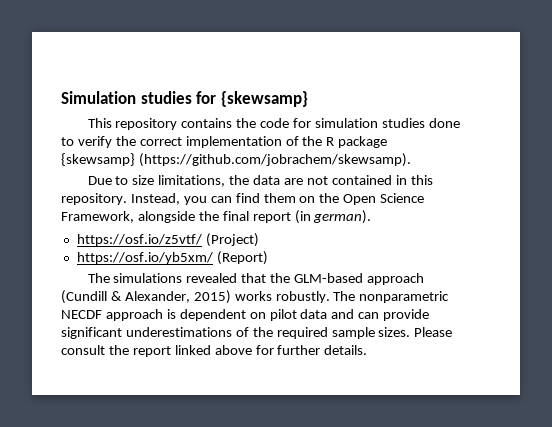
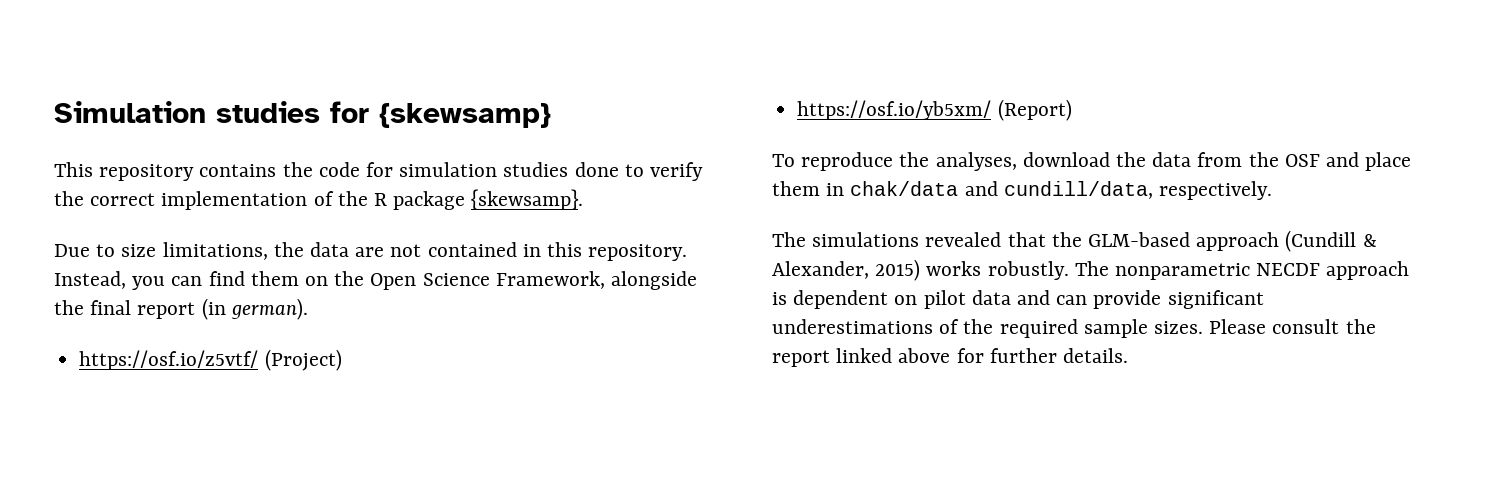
- This repository contains the code for simulation studies done to verify the correct implementation of the R package {skewsamp} (https://github.com/jobrachem/skewsamp).
+ This repository contains the code for simulation studies done to verify the correct implementation of the R package {skewsamp}.
+ To reproduce the analyses, download the data from the OSF and place them in chak/data and cundill/data, respectively.

